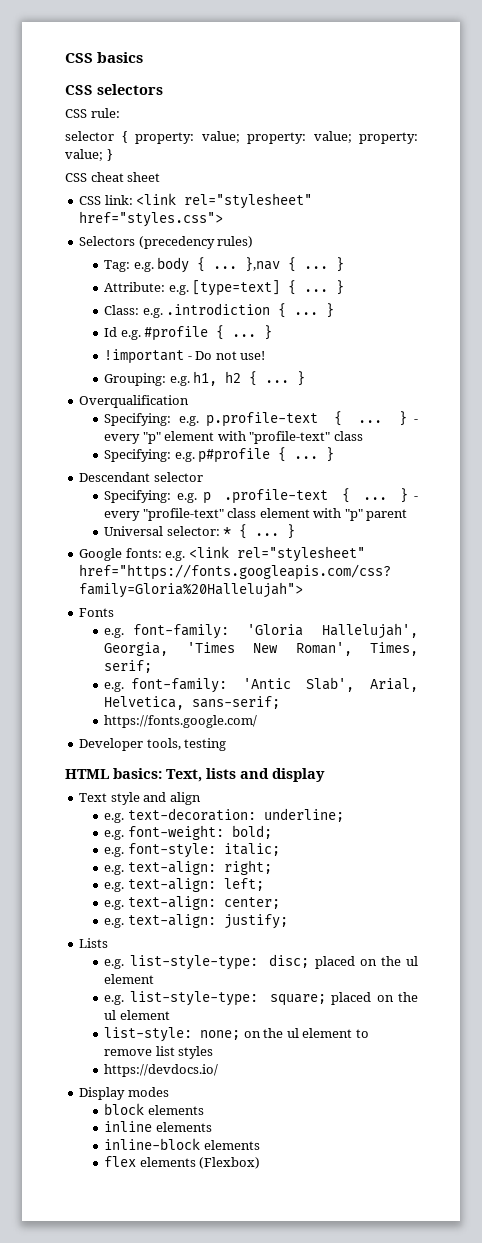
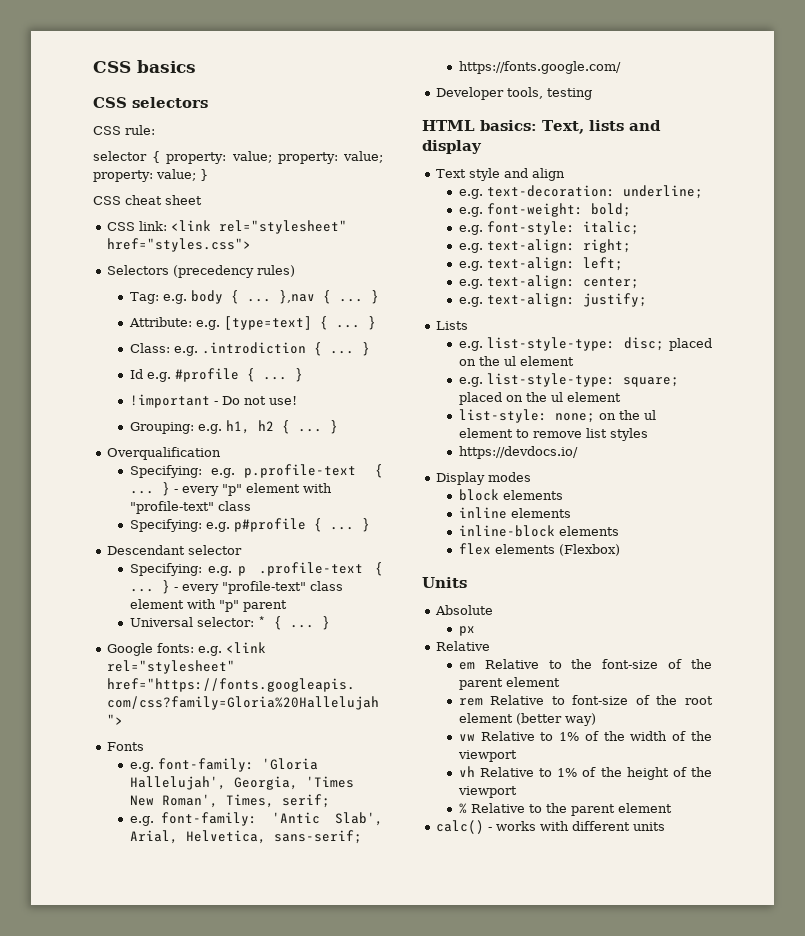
+ Units
+ Absolute
+ px
+ Relative
+ em Relative to the font-size of the parent element
+ rem Relative to font-size of the root element (better way)
+ vw Relative to 1% of the width of the viewport
+ vh Relative to 1% of the height of the viewport
+ % Relative to the parent element
+ calc() - works with different units

